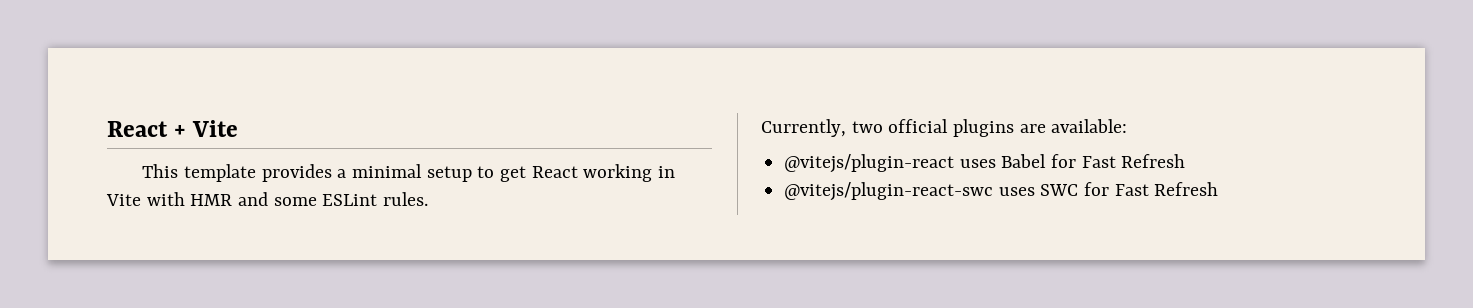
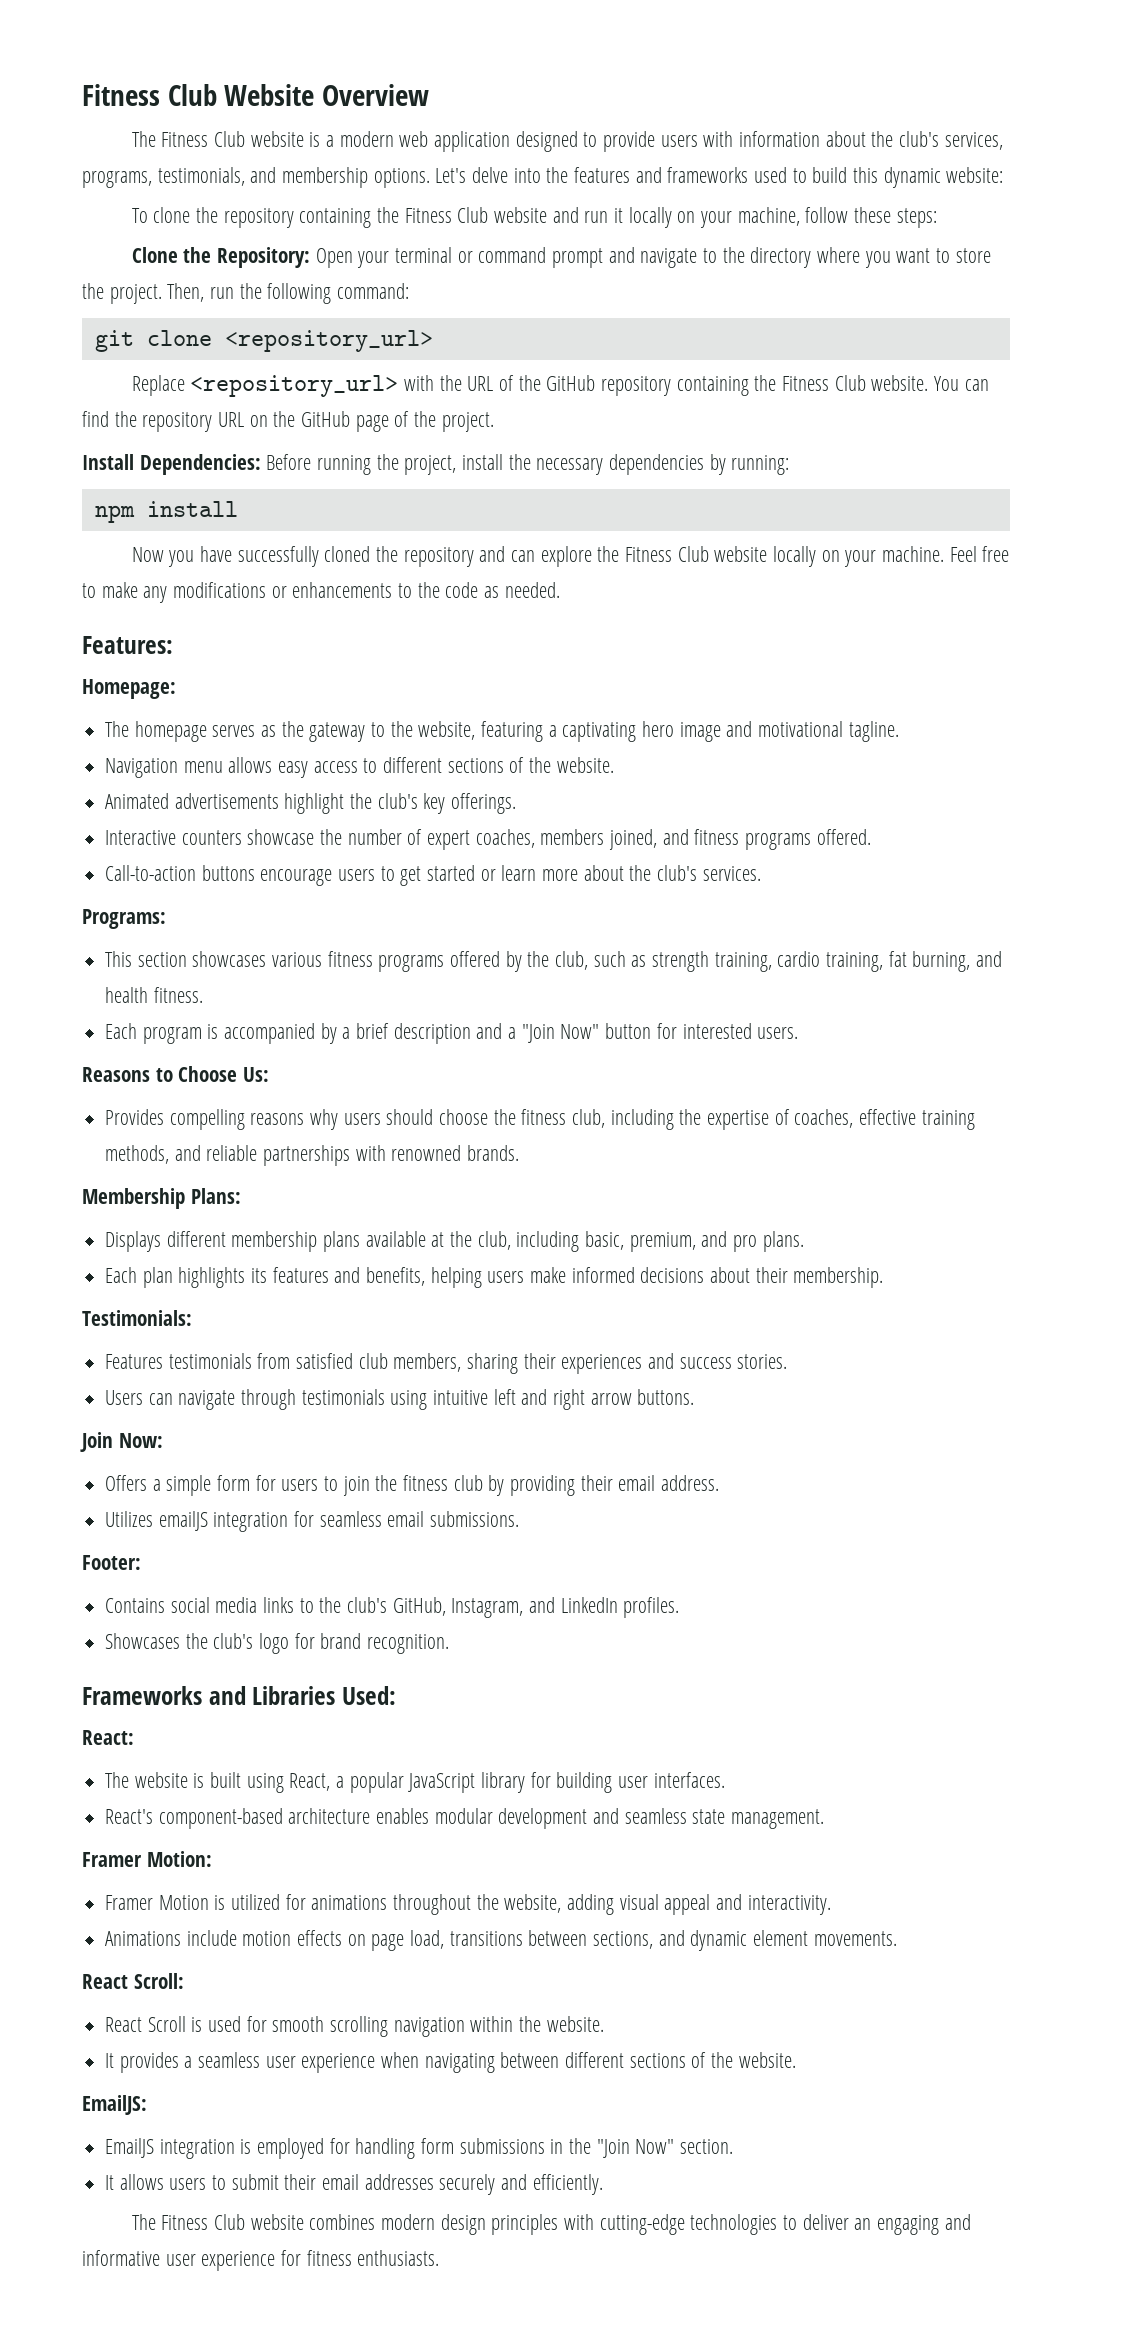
- React + Vite
- This template provides a minimal setup to get React working in Vite with HMR and some ESLint rules.
- Currently, two official plugins are available:
- @vitejs/plugin-react uses Babel for Fast Refresh
- @vitejs/plugin-react-swc uses SWC for Fast Refresh
+ Fitness Club Website Overview
+ The Fitness Club website is a modern web application designed to provide users with information about the club's services, programs, testimonials, and membership options. Let's delve into the features and frameworks used to build this dynamic website:
+ To clone the repository containing the Fitness Club website and run it locally on your machine, follow these steps:
+ Clone the Repository: Open your terminal or command prompt and navigate to the directory where you want to store the project. Then, run the following command:
+ git clone <repository_url>
+ Replace <repository_url> with the URL of the GitHub repository containing the Fitness Club website. You can find the repository URL on the GitHub page of the project.
+ Install Dependencies: Before running the project, install the necessary dependencies by running:
+ npm install
+ Now you have successfully cloned the repository and can explore the Fitness Club website locally on your machine. Feel free to make any modifications or enhancements to the code as needed.
+ Features:
+ Homepage:
+ The homepage serves as the gateway to the website, featuring a captivating hero image and motivational tagline.
+ Navigation menu allows easy access to different sections of the website.
+ Animated advertisements highlight the club's key offerings.
+ Interactive counters showcase the number of expert coaches, members joined, and fitness programs offered.
+ Call-to-action buttons encourage users to get started or learn more about the club's services.
+ Programs:
+ This section showcases various fitness programs offered by the club, such as strength training, cardio training, fat burning, and health fitness.
+ Each program is accompanied by a brief description and a "Join Now" button for interested users.
+ Reasons to Choose Us:
+ Provides compelling reasons why users should choose the fitness club, including the expertise of coaches, effective training methods, and reliable partnerships with renowned brands.
+ Membership Plans:
+ Displays different membership plans available at the club, including basic, premium, and pro plans.
+ Each plan highlights its features and benefits, helping users make informed decisions about their membership.
+ Testimonials:
+ Features testimonials from satisfied club members, sharing their experiences and success stories.
+ Users can navigate through testimonials using intuitive left and right arrow buttons.
+ Join Now:
+ Offers a simple form for users to join the fitness club by providing their email address.
+ Utilizes emailJS integration for seamless email submissions.
+ Footer:
+ Contains social media links to the club's GitHub, Instagram, and LinkedIn profiles.
+ Showcases the club's logo for brand recognition.
+ Frameworks and Libraries Used:
+ React:
+ The website is built using React, a popular JavaScript library for building user interfaces.
+ React's component-based architecture enables modular development and seamless state management.
+ Framer Motion:
+ Framer Motion is utilized for animations throughout the website, adding visual appeal and interactivity.
+ Animations include motion effects on page load, transitions between sections, and dynamic element movements.
+ React Scroll:
+ React Scroll is used for smooth scrolling navigation within the website.
+ It provides a seamless user experience when navigating between different sections of the website.
+ EmailJS:
+ EmailJS integration is employed for handling form submissions in the "Join Now" section.
+ It allows users to submit their email addresses securely and efficiently.
+ The Fitness Club website combines modern design principles with cutting-edge technologies to deliver an engaging and informative user experience for fitness enthusiasts.

